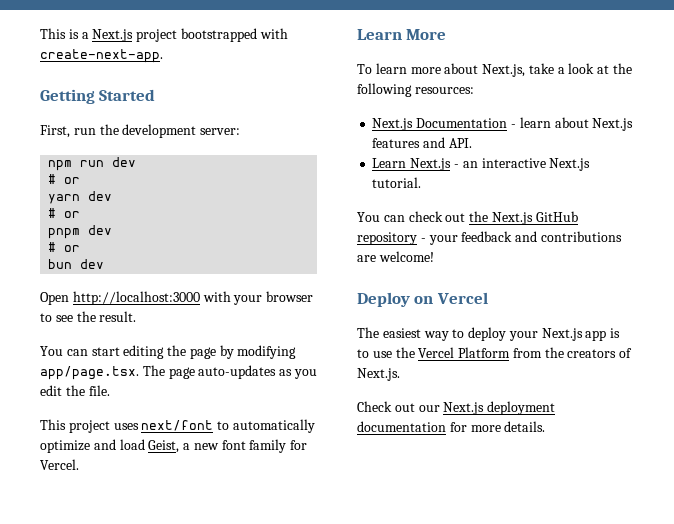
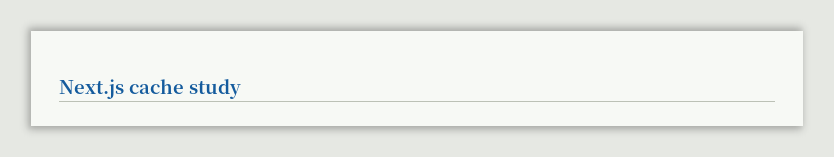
- This is a Next.js project bootstrapped with create-next-app.
- Getting Started
- First, run the development server:
- npm run dev
- # or
- yarn dev
- # or
- pnpm dev
- # or
- bun dev
- Open http://localhost:3000 with your browser to see the result.
- You can start editing the page by modifying app/page.tsx. The page auto-updates as you edit the file.
- This project uses next/font to automatically optimize and load Geist, a new font family for Vercel.
- Learn More
- To learn more about Next.js, take a look at the following resources:
- Next.js Documentation - learn about Next.js features and API.
- Learn Next.js - an interactive Next.js tutorial.
- You can check out the Next.js GitHub repository - your feedback and contributions are welcome!
- Deploy on Vercel
- The easiest way to deploy your Next.js app is to use the Vercel Platform from the creators of Next.js.
- Check out our Next.js deployment documentation for more details.
+ Next.js cache study

